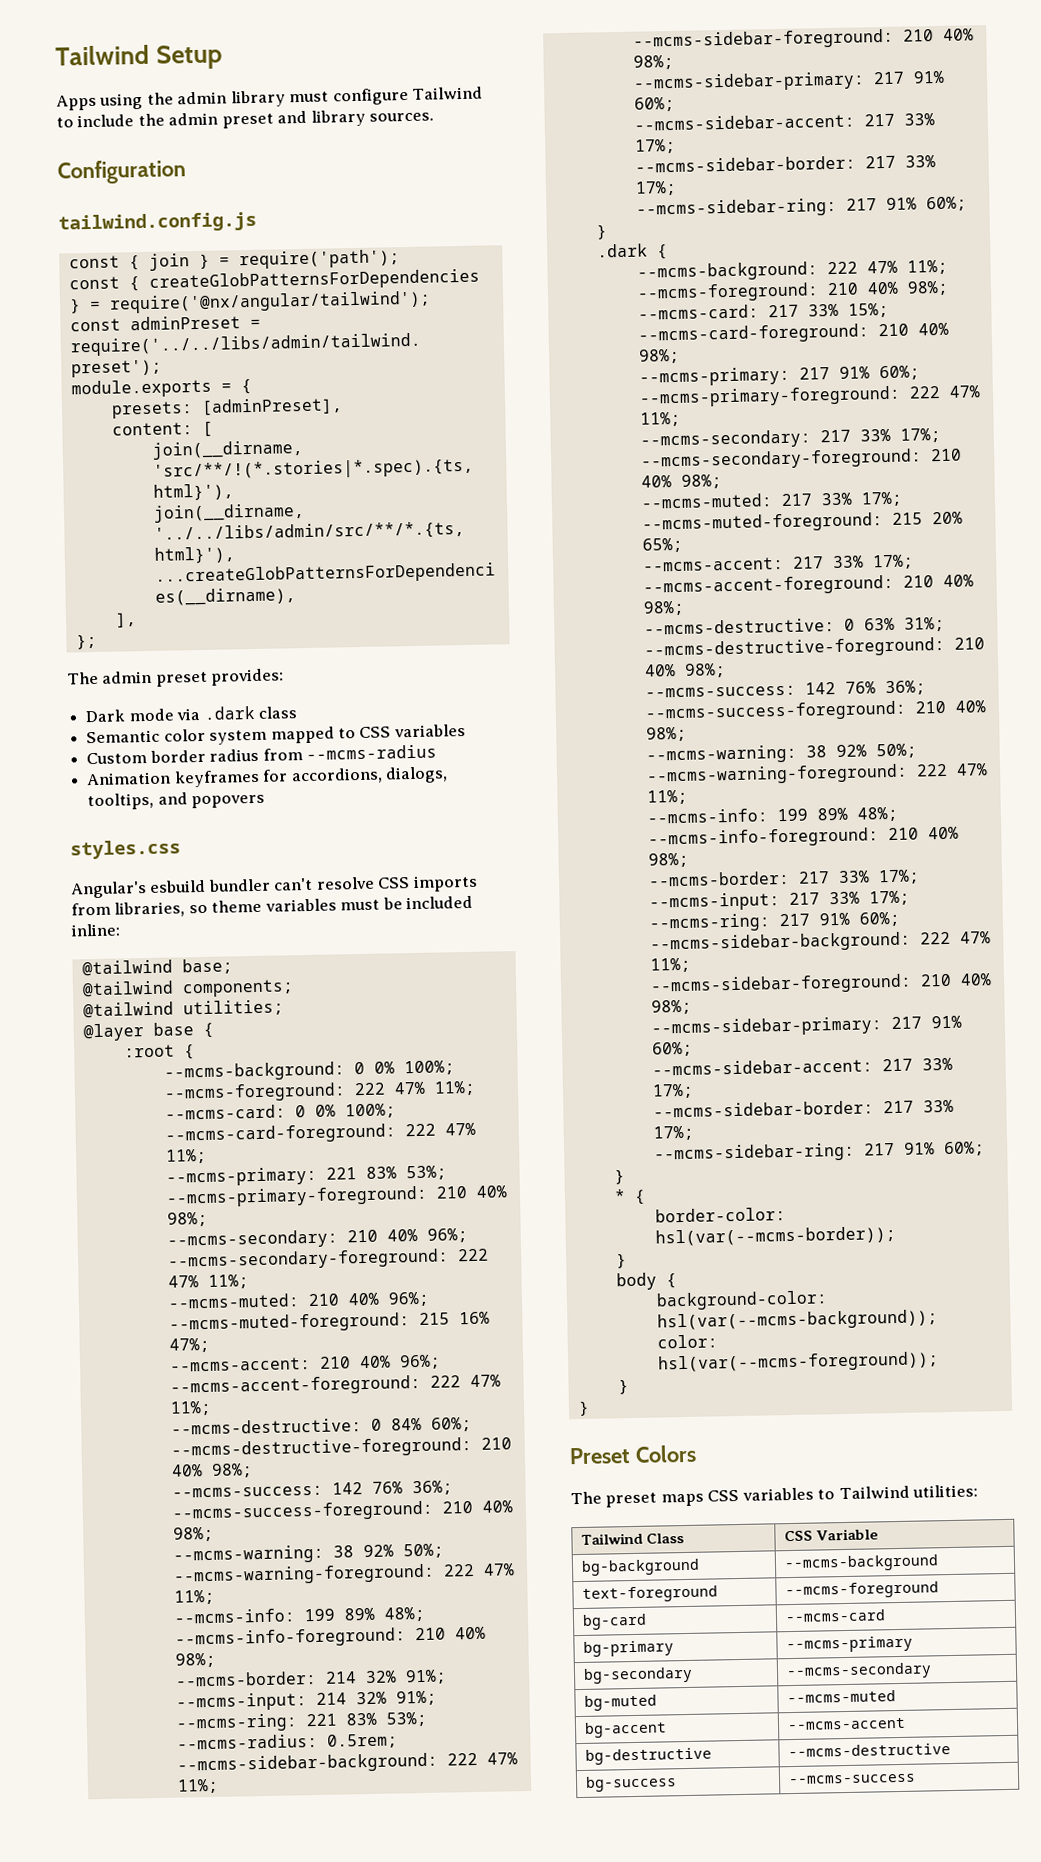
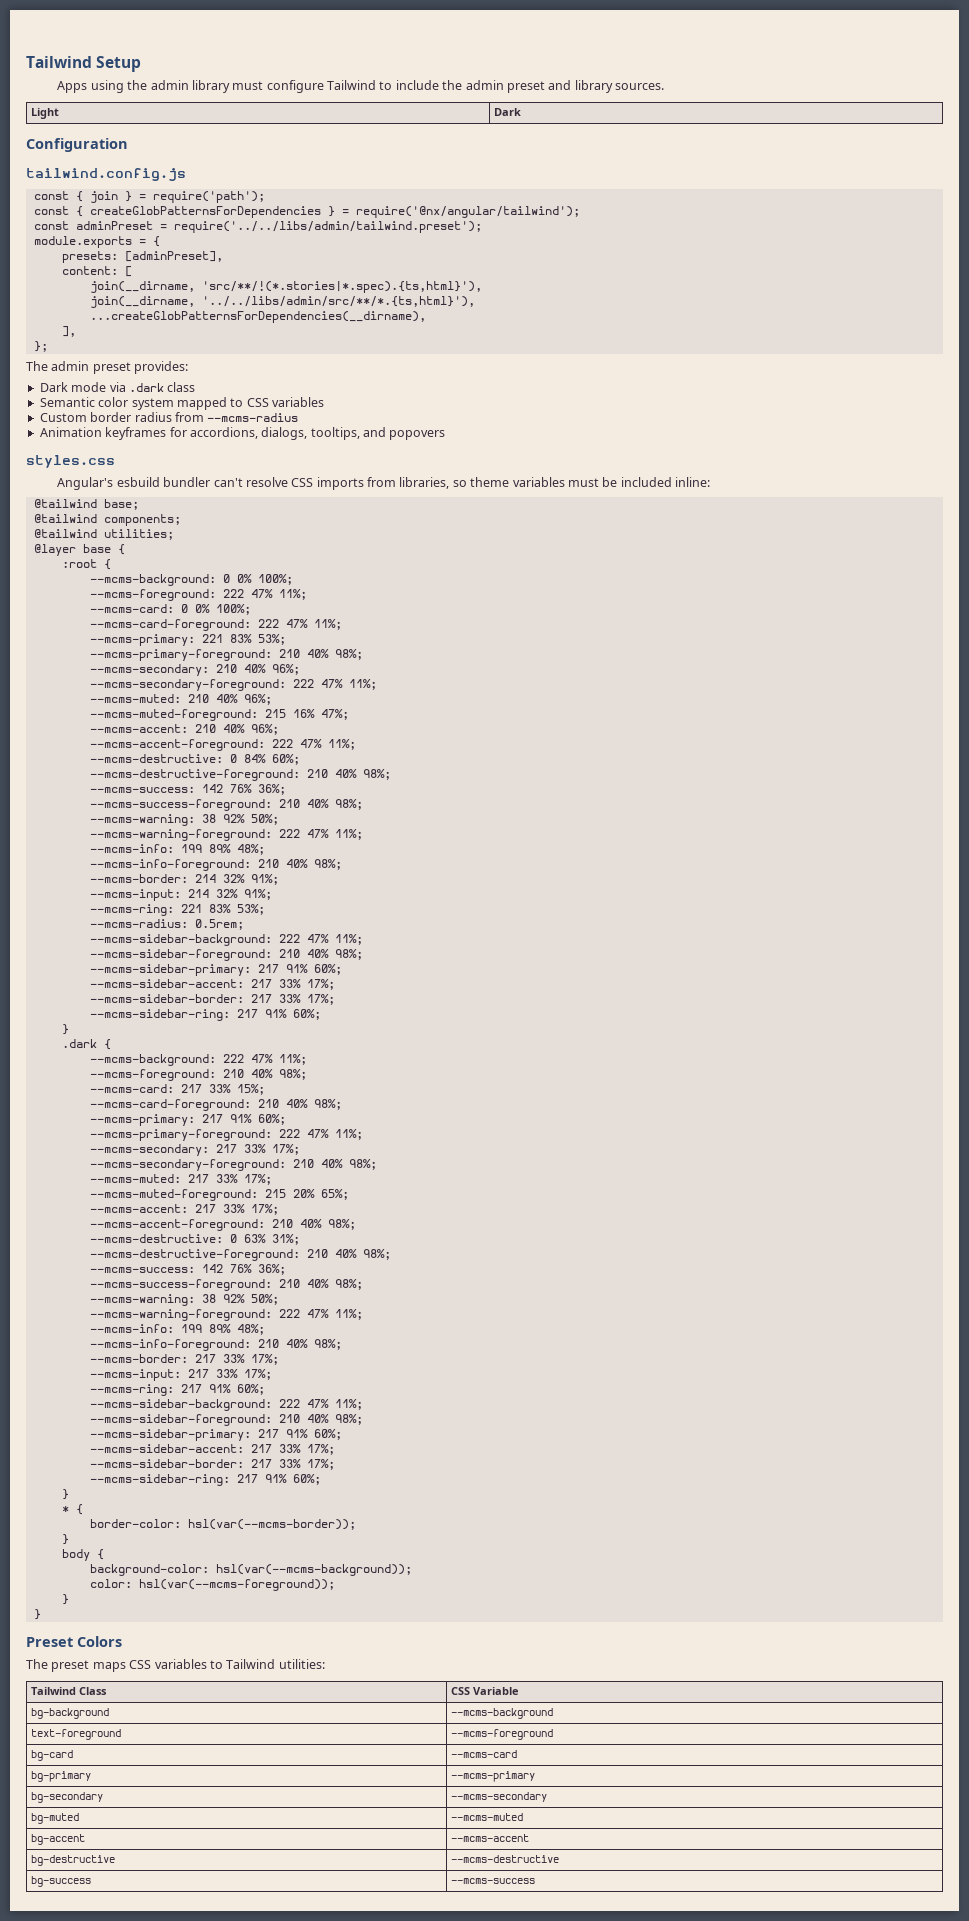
+ Light | Dark

